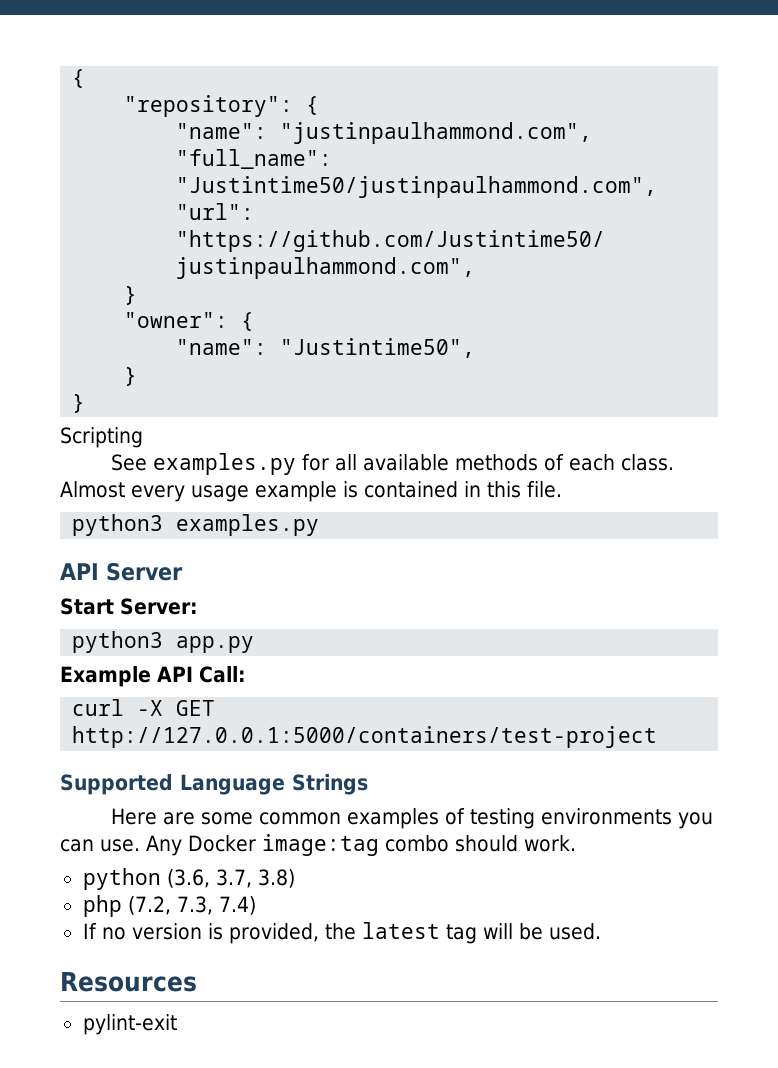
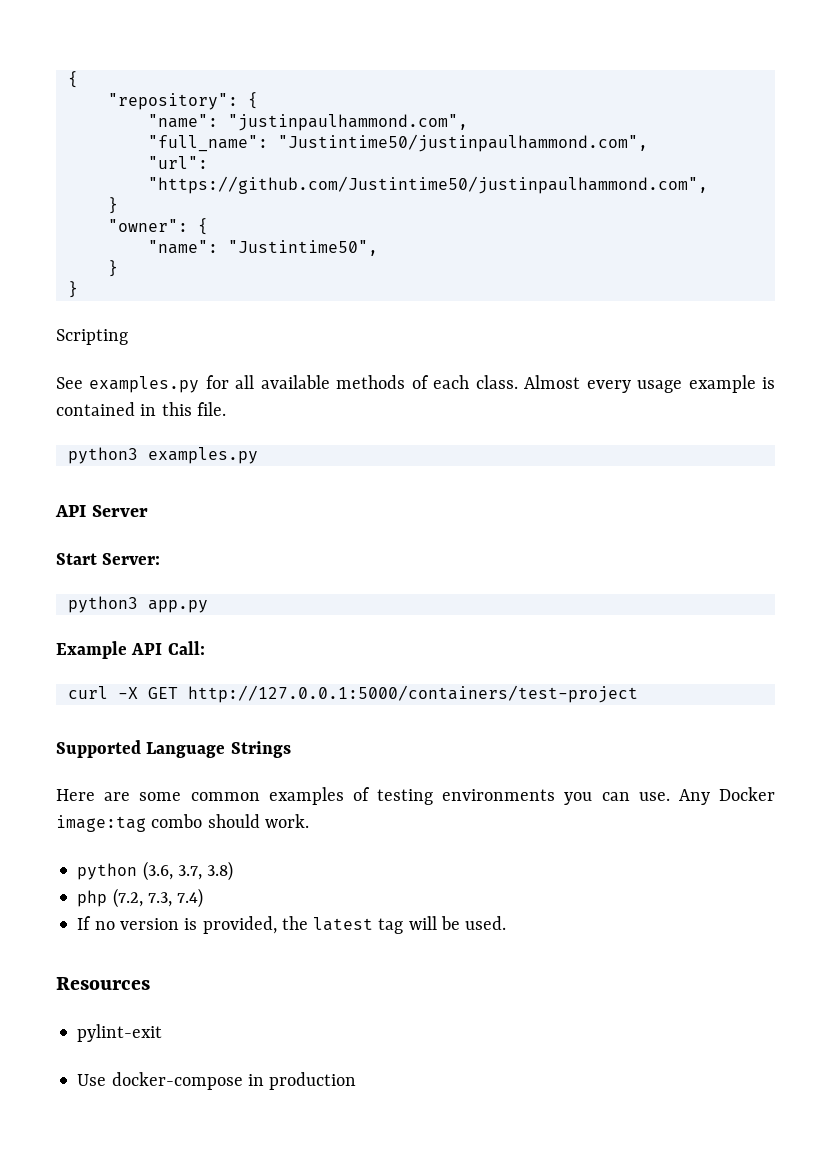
+ Use docker-compose in production

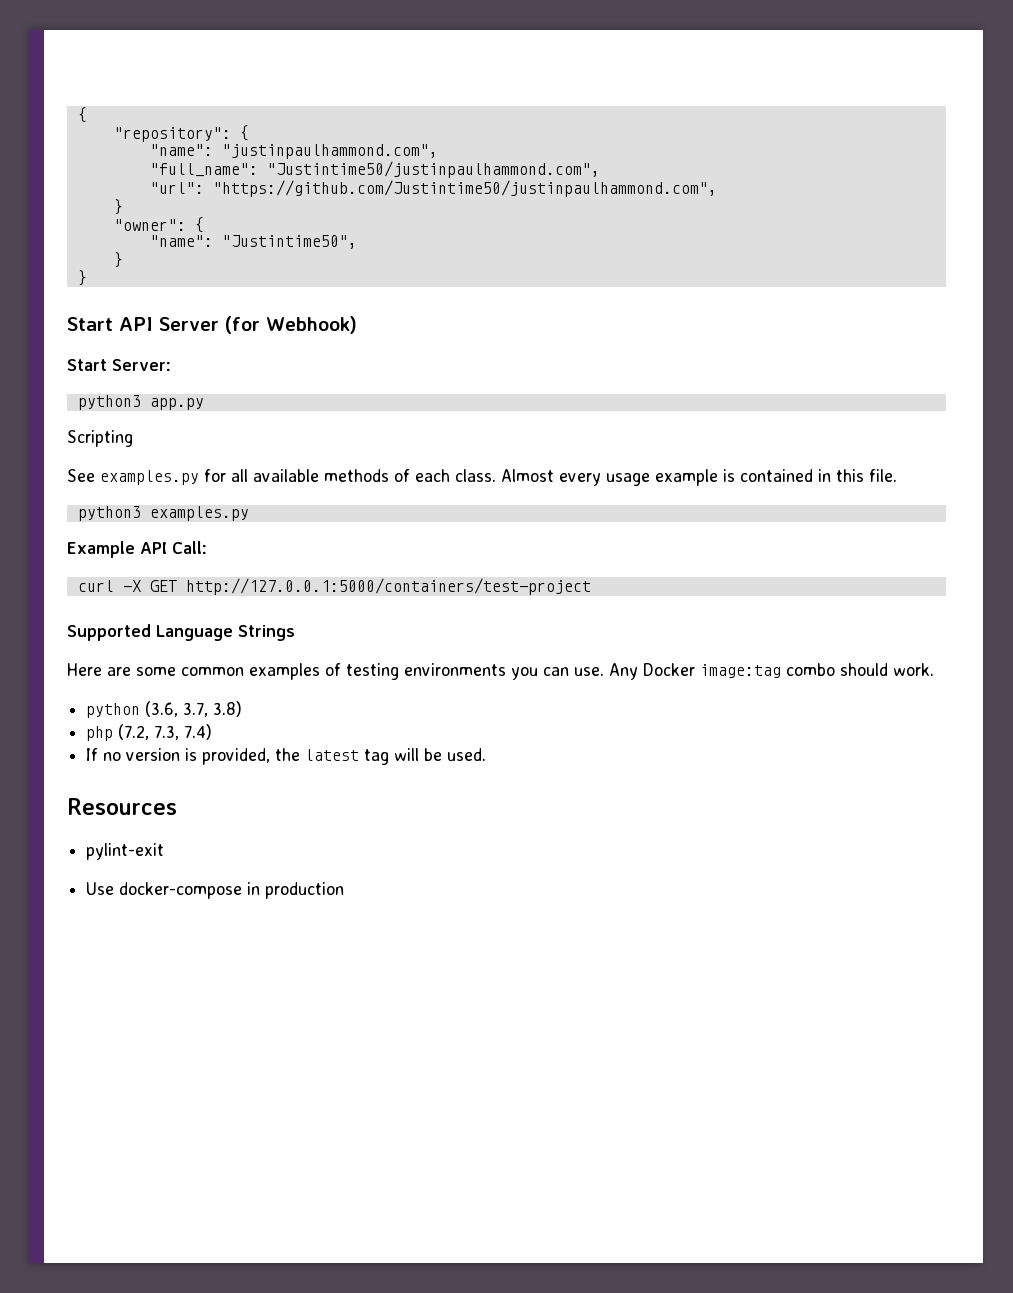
+ Start API Server (for Webhook)
+ Start Server:
+ python3 app.py
- API Server
- Start Server:
- python3 app.py

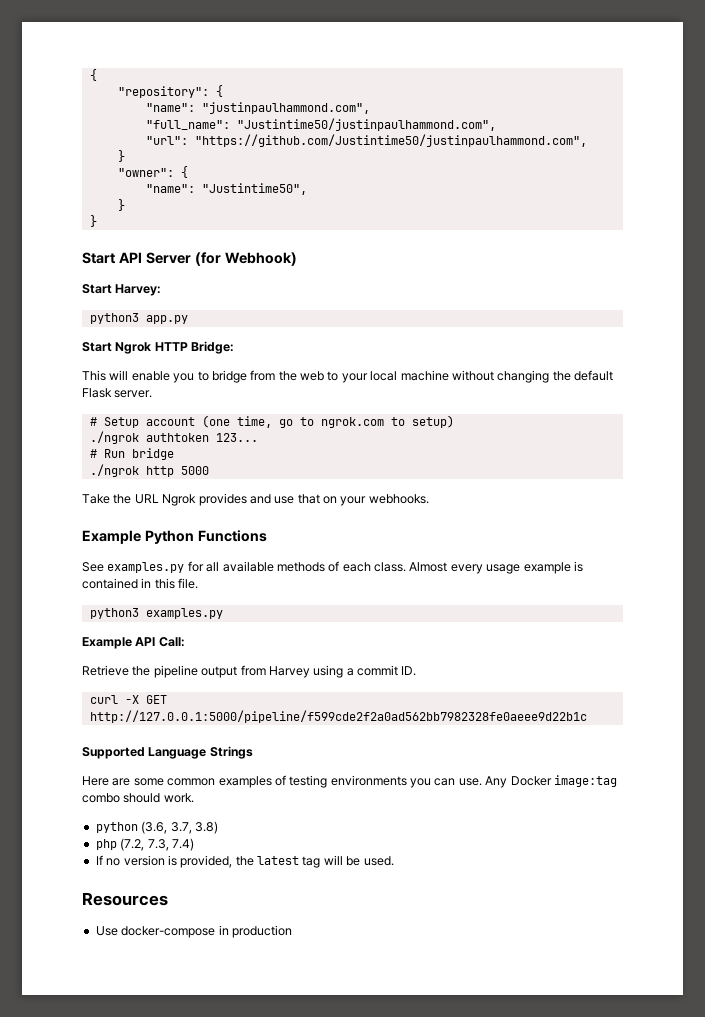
- Start Server:
+ Start Harvey:
- Scripting
+ Start Ngrok HTTP Bridge:
+ This will enable you to bridge from the web to your local machine without changing the default Flask server.
+ # Setup account (one time, go to ngrok.com to setup)
+ ./ngrok authtoken 123...
+ # Run bridge
+ ./ngrok http 5000
+ Take the URL Ngrok provides and use that on your webhooks.
+ Example Python Functions
+ Retrieve the pipeline output from Harvey using a commit ID.
- curl -X GET http://127.0.0.1:5000/containers/test-project
+ curl -X GET http://127.0.0.1:5000/pipeline/f599cde2f2a0ad562bb7982328fe0aeee9d22b1c
- pylint-exit

